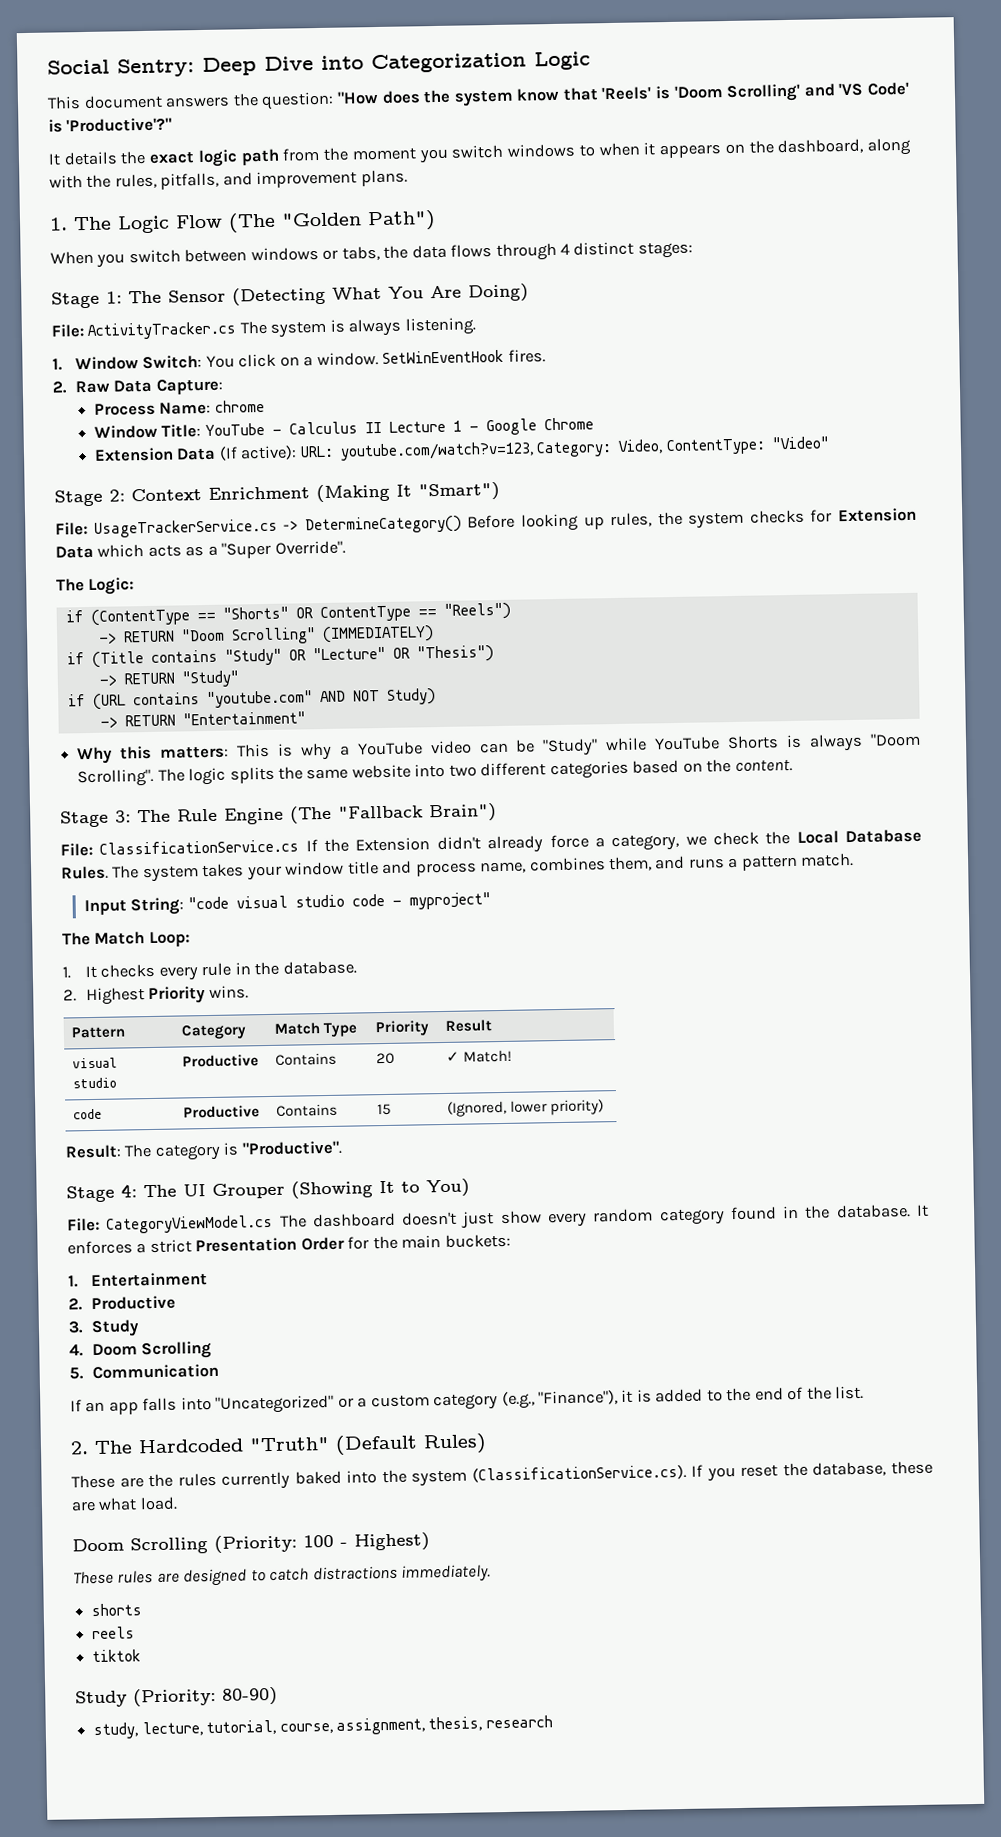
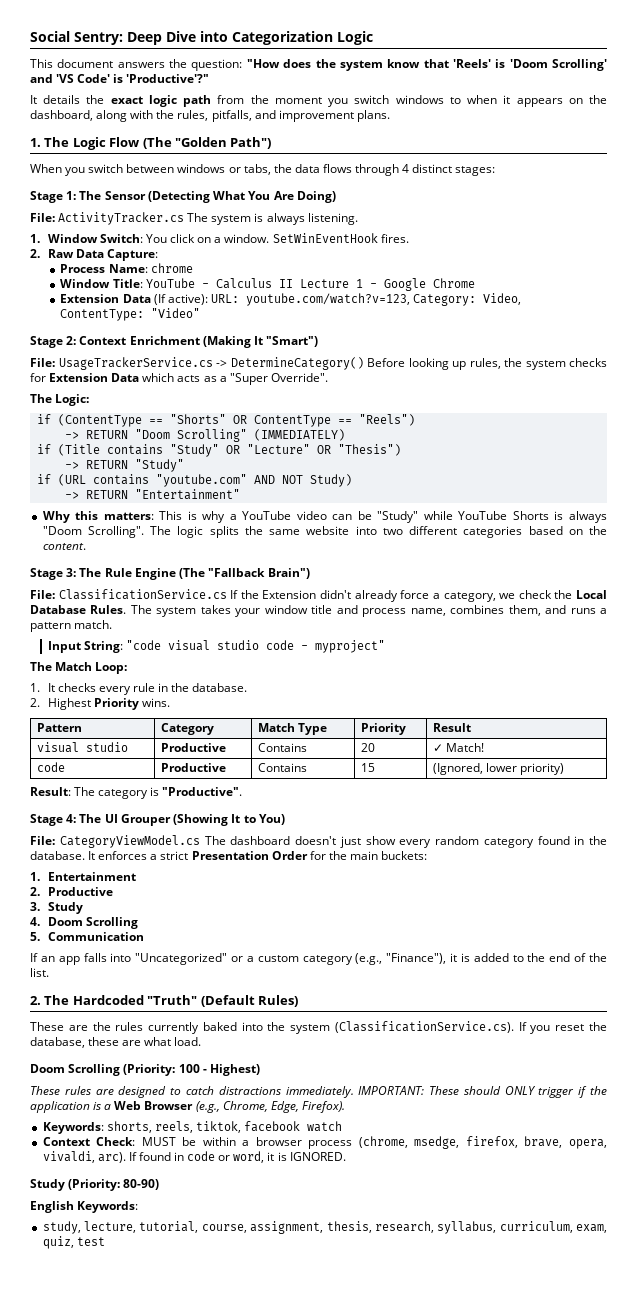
- These rules are designed to catch distractions immediately.
- shorts
- reels
- tiktok
+ These rules are designed to catch distractions immediately. IMPORTANT: These should ONLY trigger if the application is a Web Browser (e.g., Chrome, Edge, Firefox).
+ Keywords: shorts, reels, tiktok, facebook watch
+ Context Check: MUST be within a browser process (chrome, msedge, firefox, brave, opera, vivaldi, arc). If found in code or word, it is IGNORED.
+ English Keywords:
- study, lecture, tutorial, course, assignment, thesis, research
+ study, lecture, tutorial, course, assignment, thesis, research, syllabus, curriculum, exam, quiz, test

